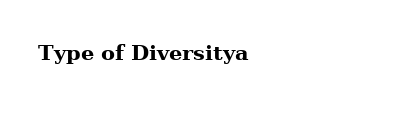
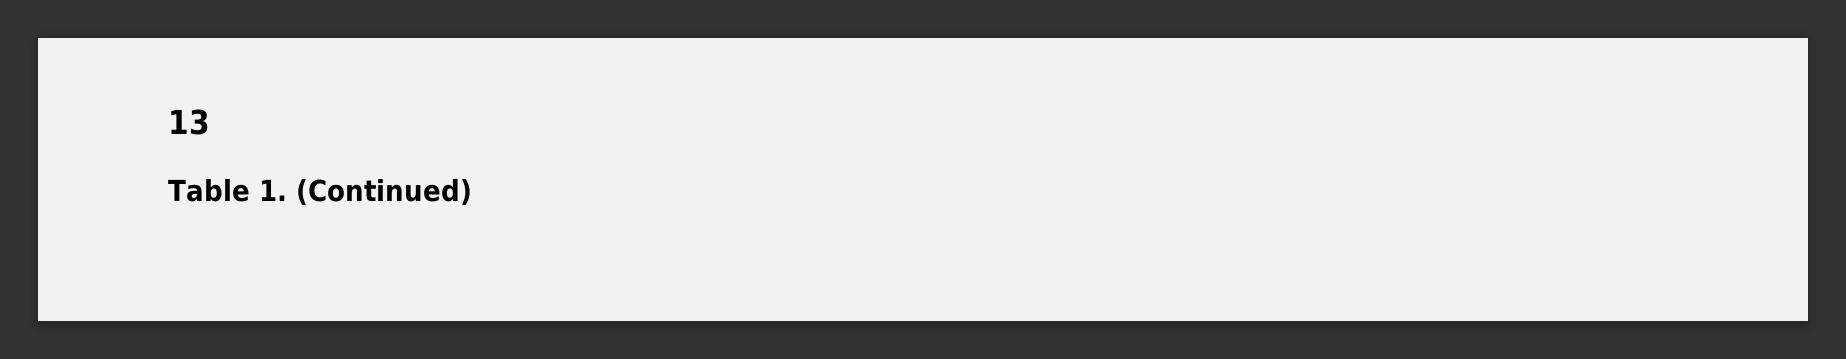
- Type of Diversitya
+ 13
+ Table 1. (Continued)

